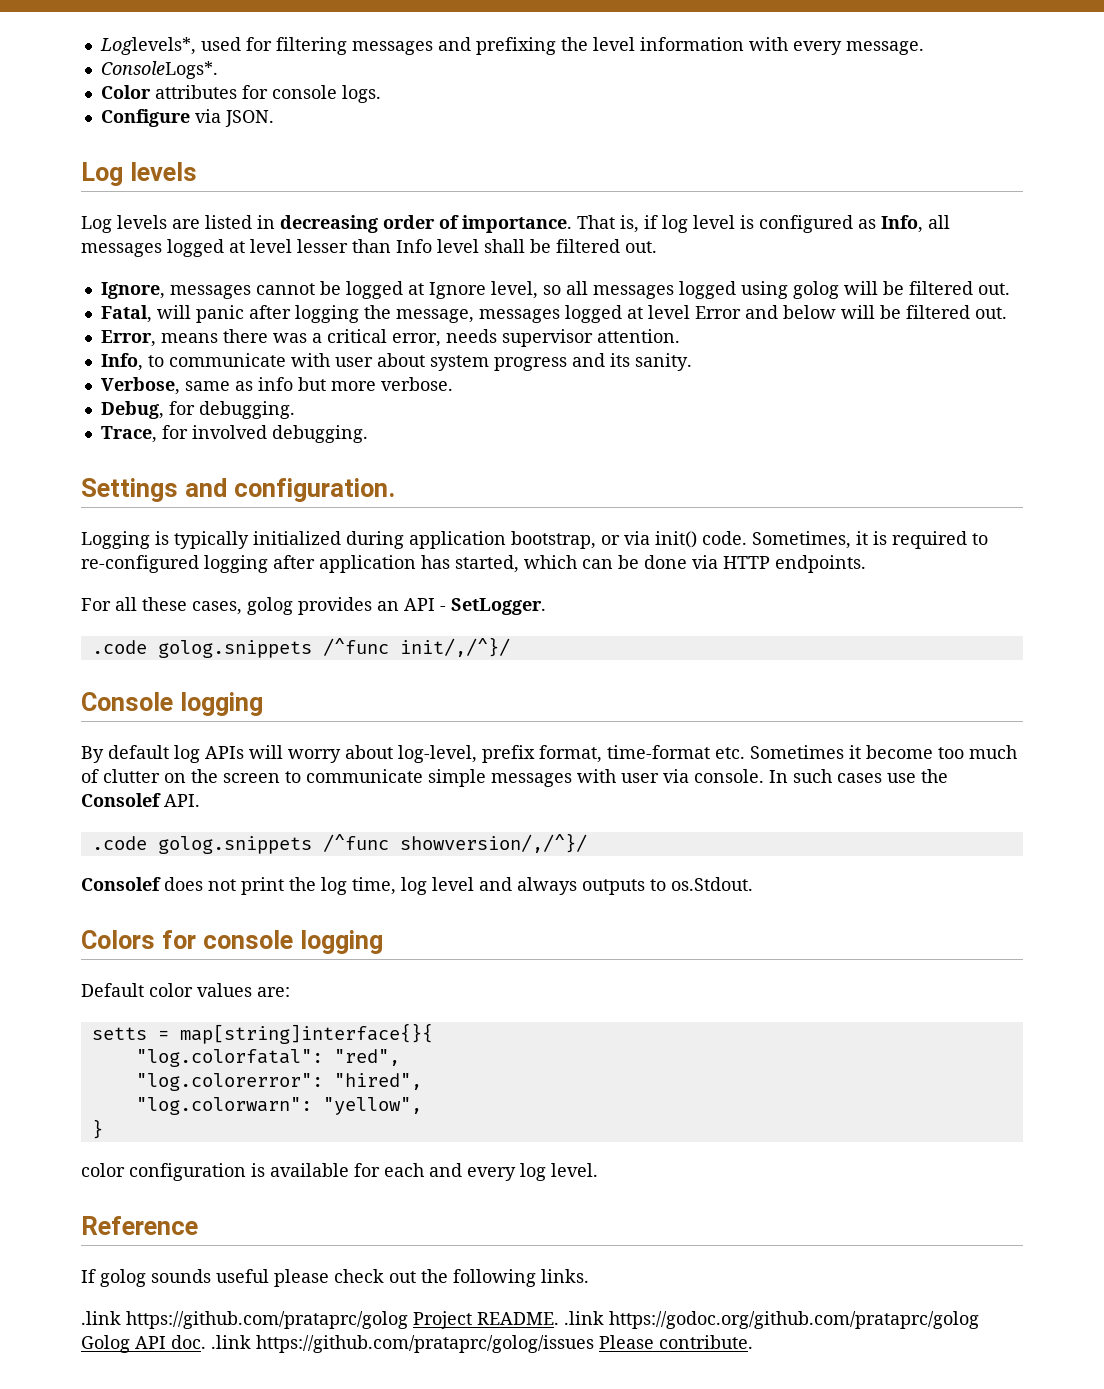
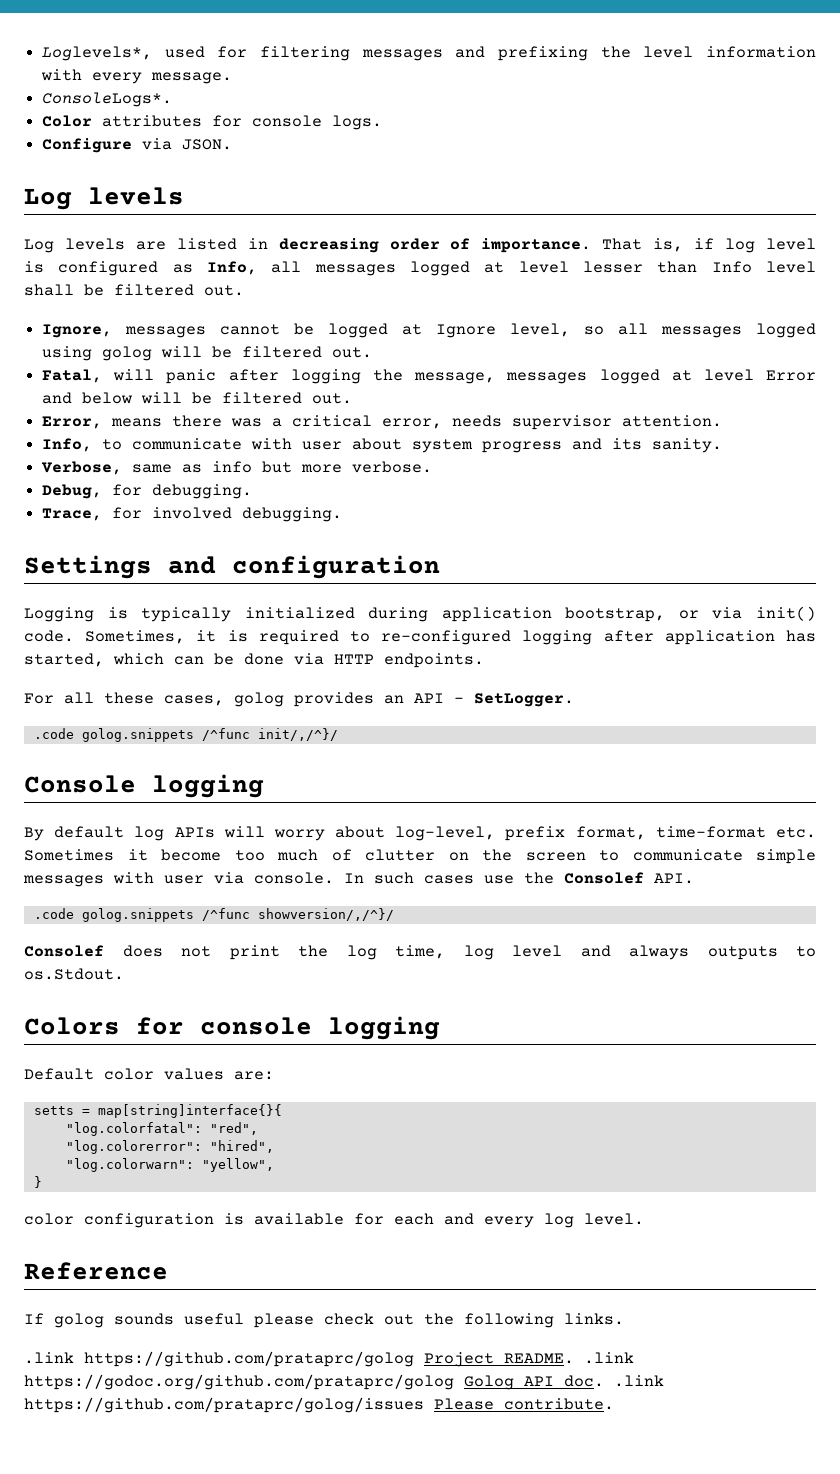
- Settings and configuration.
+ Settings and configuration

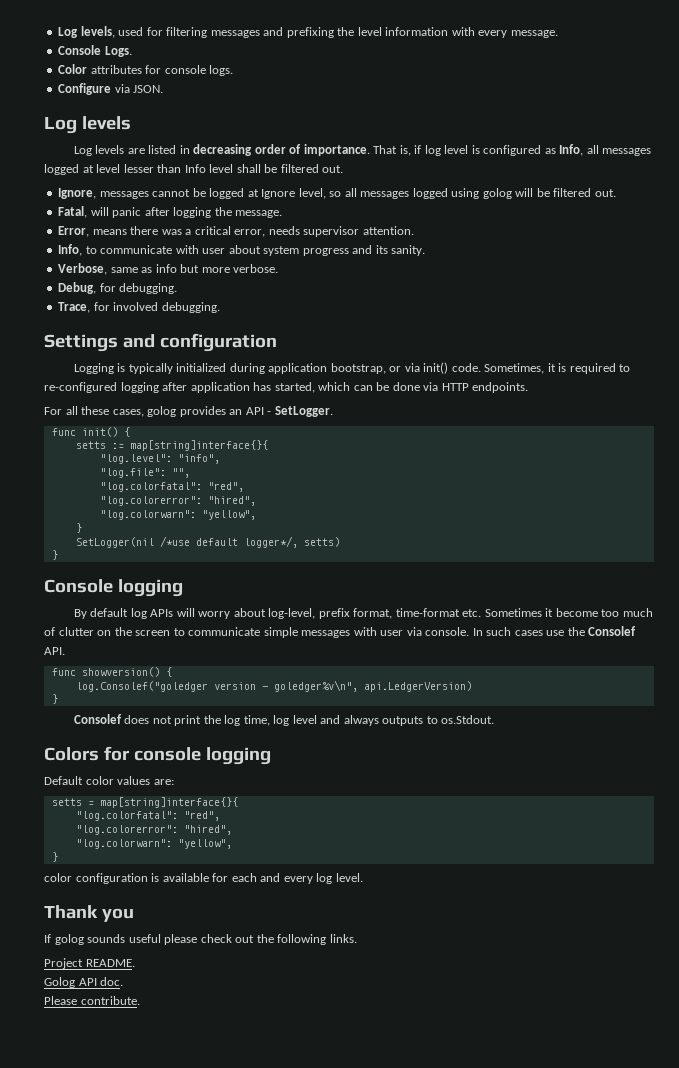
- Loglevels*, used for filtering messages and prefixing the level information with every message.
+ Log levels, used for filtering messages and prefixing the level information with every message.
- ConsoleLogs*.
+ Console Logs.
- Fatal, will panic after logging the message, messages logged at level Error and below will be filtered out.
+ Fatal, will panic after logging the message.
- .code golog.snippets /^func init/,/^}/
+ func init() {
+ setts := map[string]interface{}{
+ "log.level": "info",
+ "log.file": "",
+ "log.colorfatal": "red",
+ "log.colorerror": "hired",
+ "log.colorwarn": "yellow",
+ }
+ SetLogger(nil /*use default logger*/, setts)
+ }
- .code golog.snippets /^func showversion/,/^}/
+ func showversion() {
+ log.Consolef("goledger version - goledger%v\n", api.LedgerVersion)
+ }
- Reference
+ Thank you
- .link https://github.com/prataprc/golog Project README. .link https://godoc.org/github.com/prataprc/golog Golog API doc. .link https://github.com/prataprc/golog/issues Please contribute.
+ Project README.
+ Golog API doc.
+ Please contribute.

